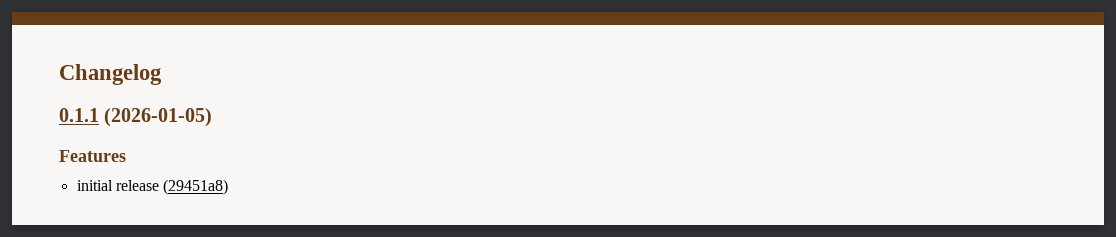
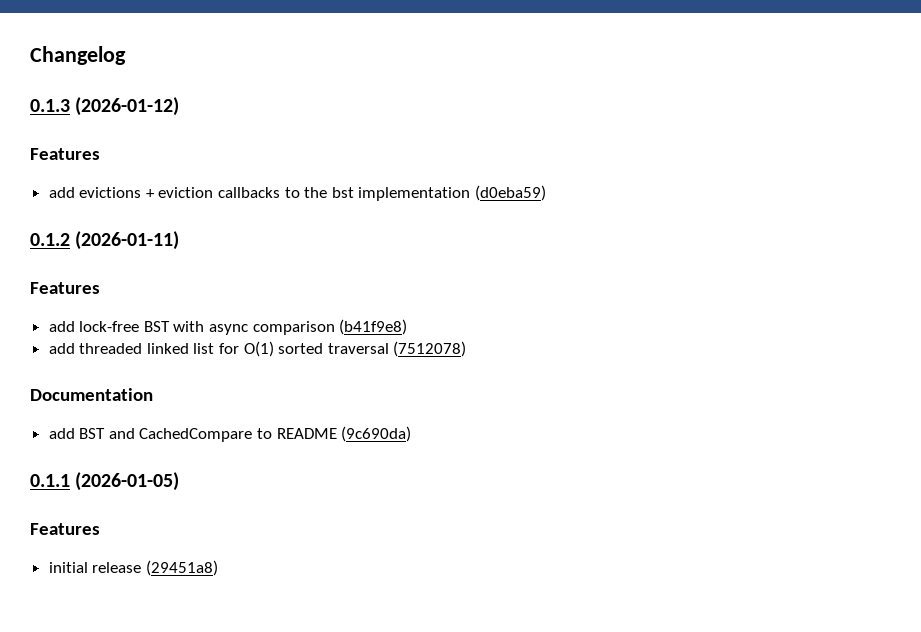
+ 0.1.3 (2026-01-12)
+ Features
+ add evictions + eviction callbacks to the bst implementation (d0eba59)
+ 0.1.2 (2026-01-11)
+ Features
+ add lock-free BST with async comparison (b41f9e8)
+ add threaded linked list for O(1) sorted traversal (7512078)
+ Documentation
+ add BST and CachedCompare to README (9c690da)

